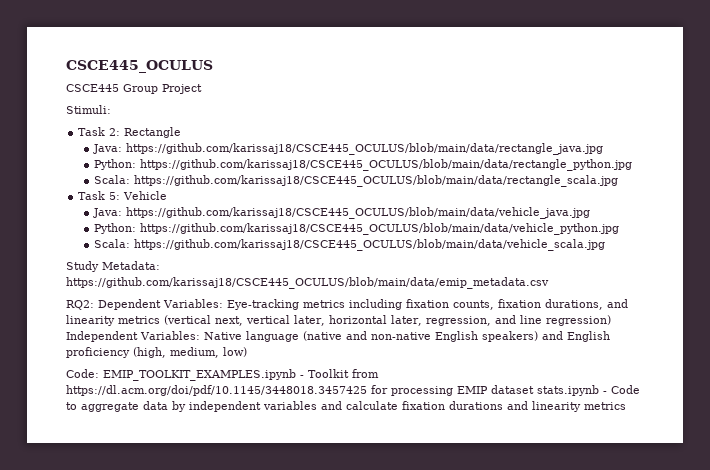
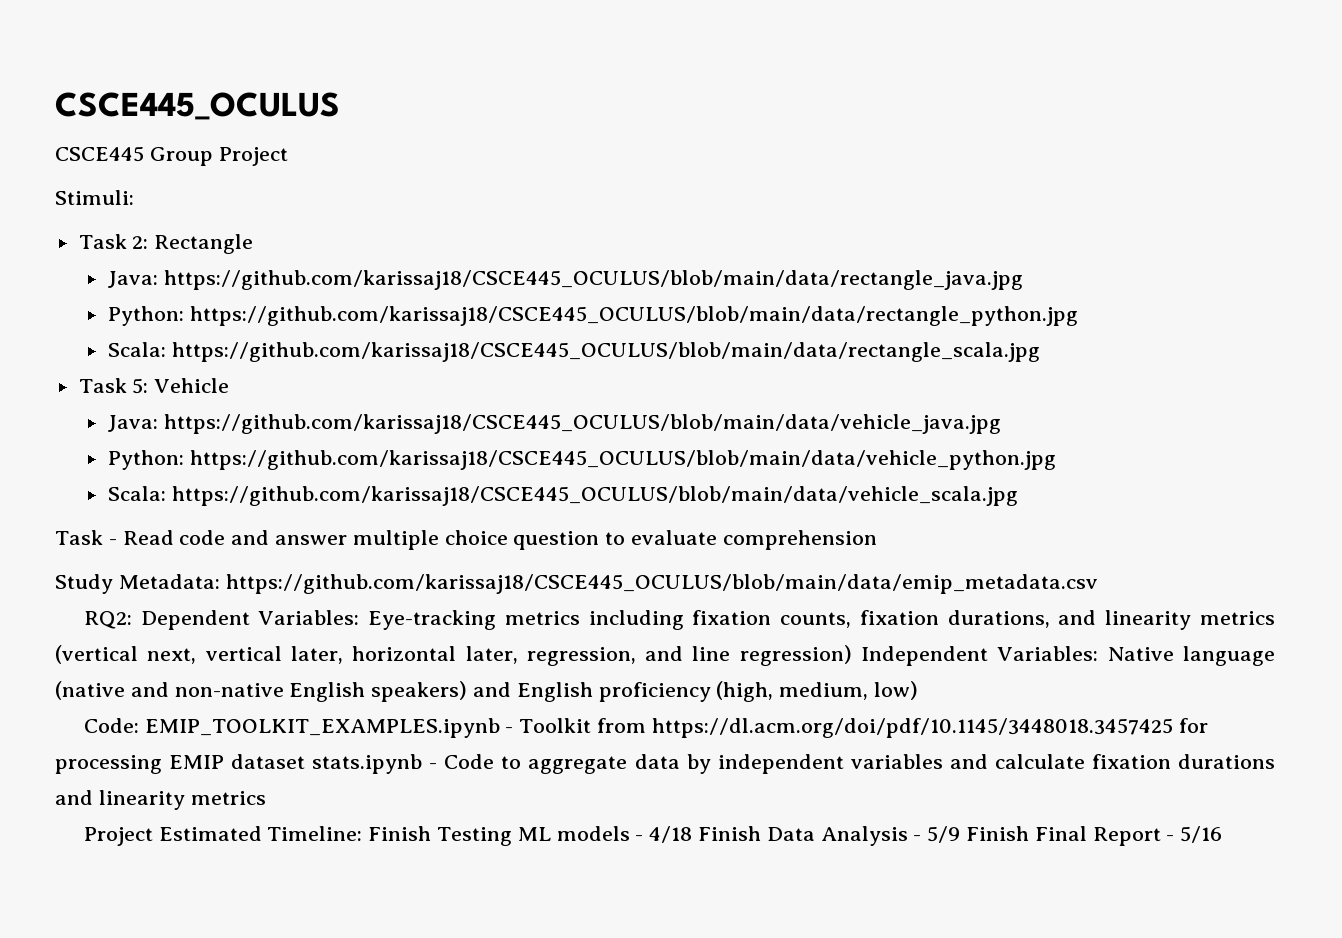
+ Task - Read code and answer multiple choice question to evaluate comprehension
+ Project Estimated Timeline: Finish Testing ML models - 4/18 Finish Data Analysis - 5/9 Finish Final Report - 5/16

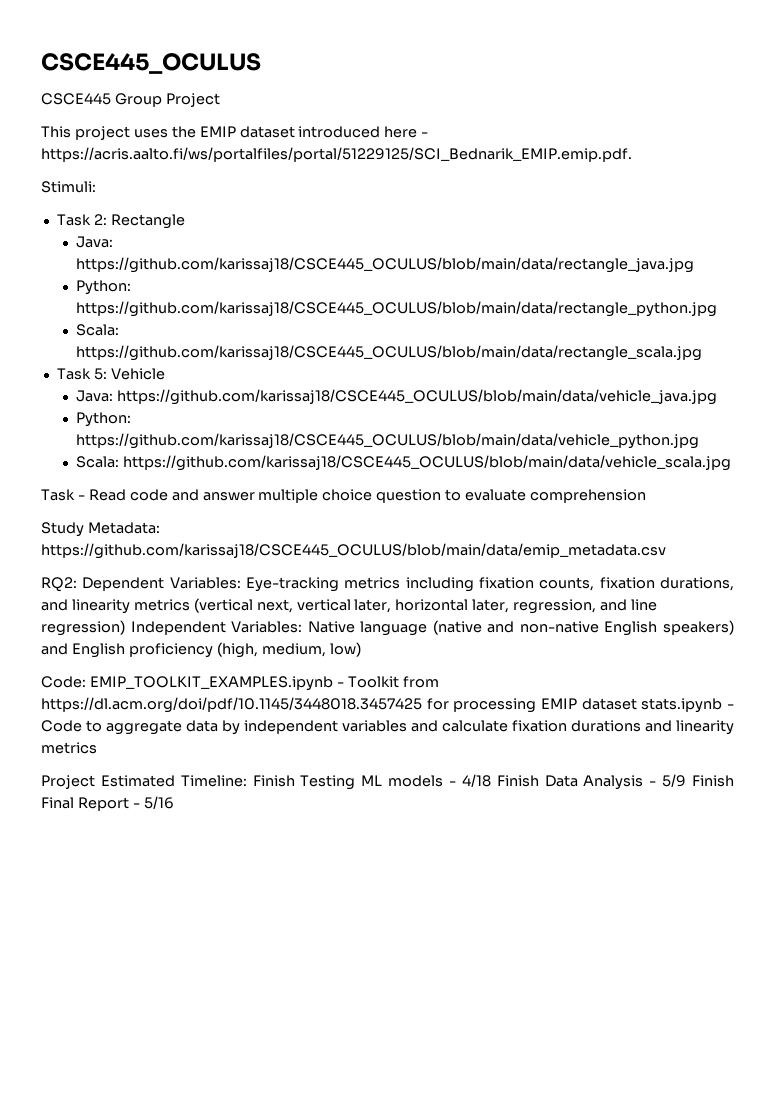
+ This project uses the EMIP dataset introduced here - https://acris.aalto.fi/ws/portalfiles/portal/51229125/SCI_Bednarik_EMIP.emip.pdf.

